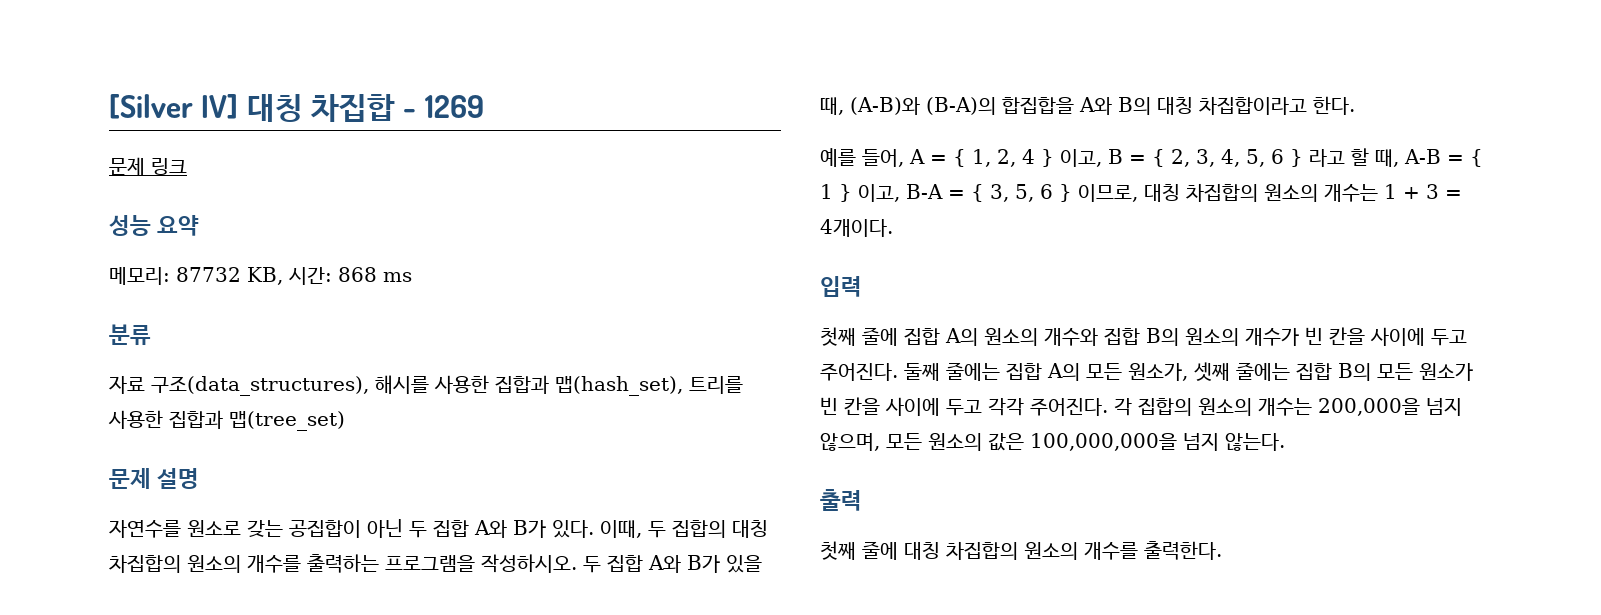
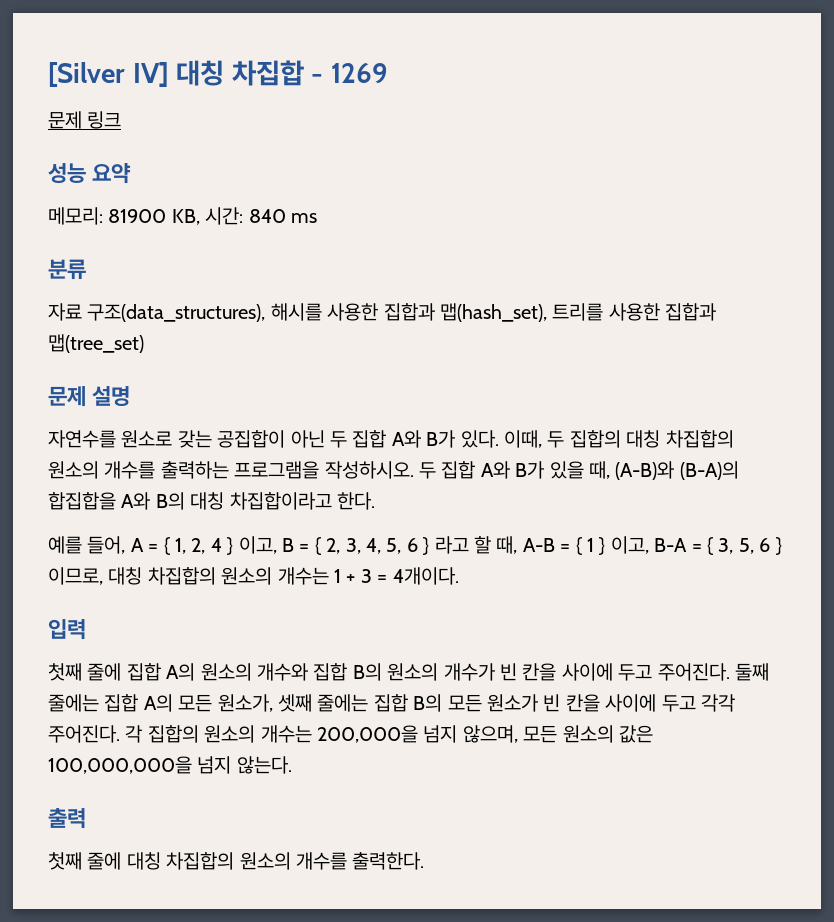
- 메모리: 87732 KB, 시간: 868 ms
+ 메모리: 81900 KB, 시간: 840 ms

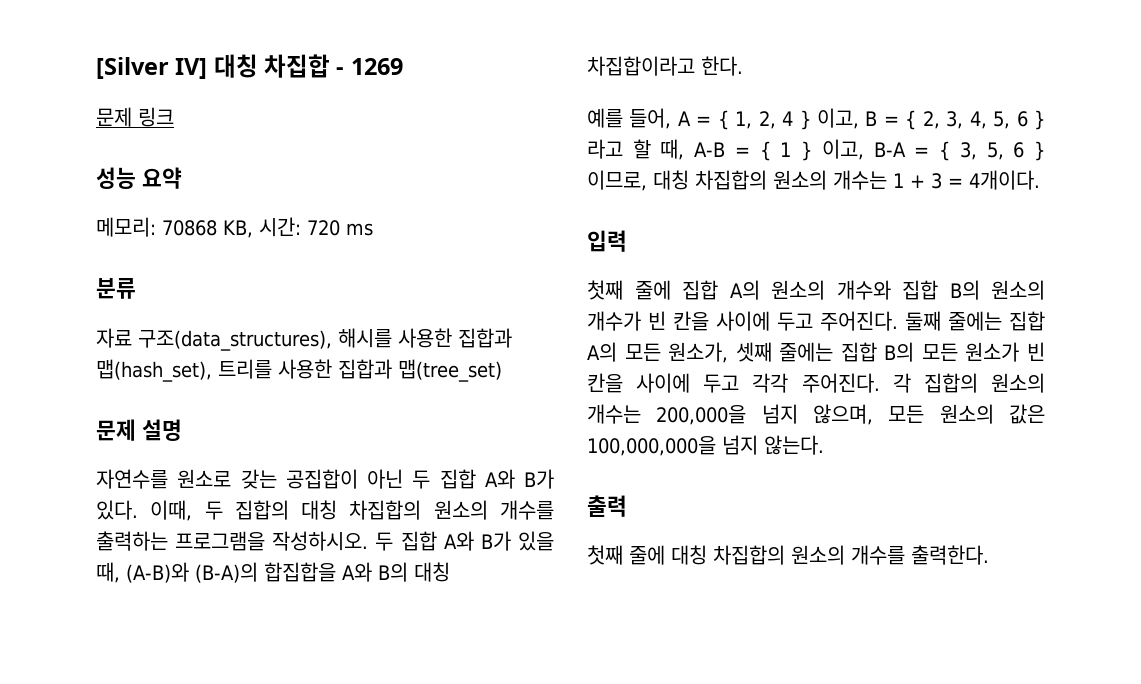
- 메모리: 81900 KB, 시간: 840 ms
+ 메모리: 70868 KB, 시간: 720 ms

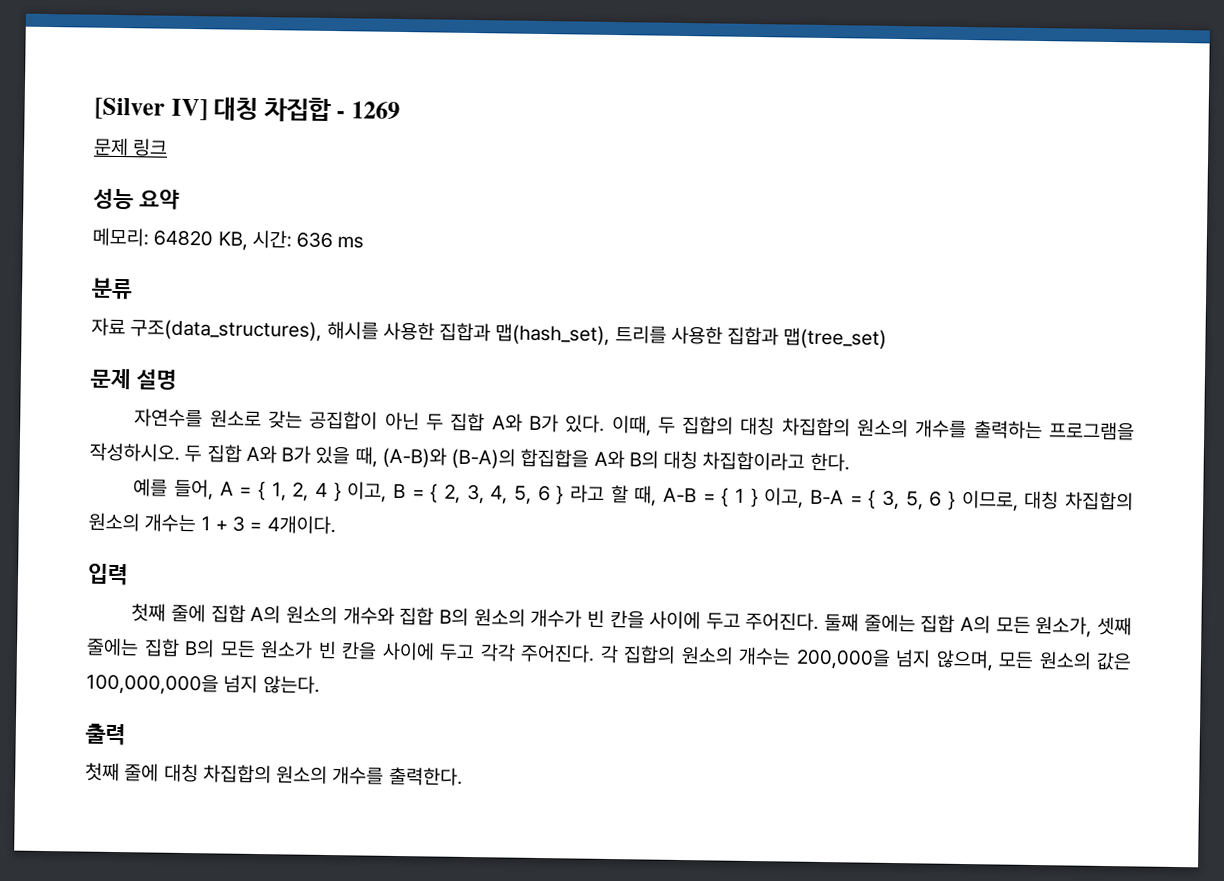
- 메모리: 70868 KB, 시간: 720 ms
+ 메모리: 64820 KB, 시간: 636 ms

